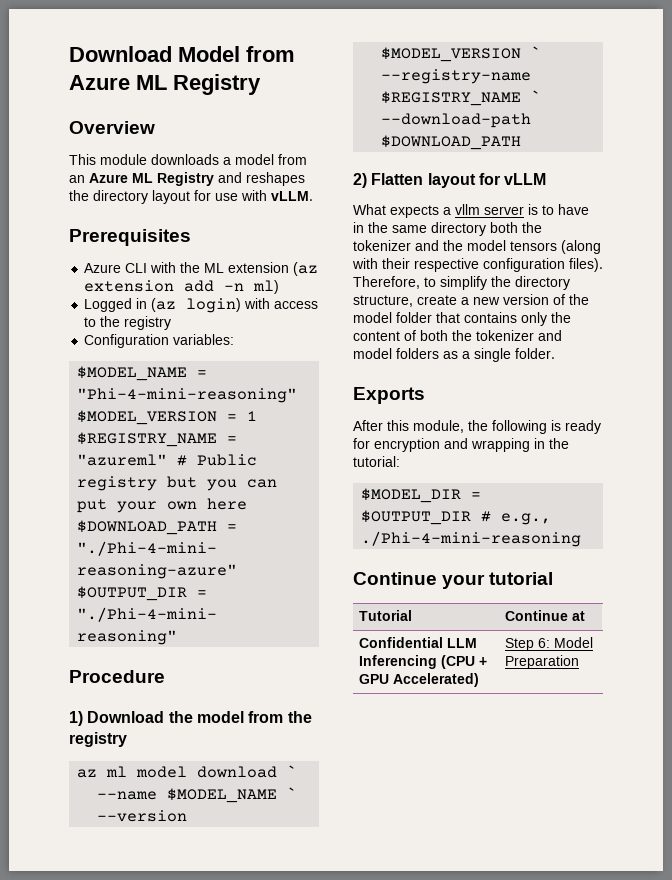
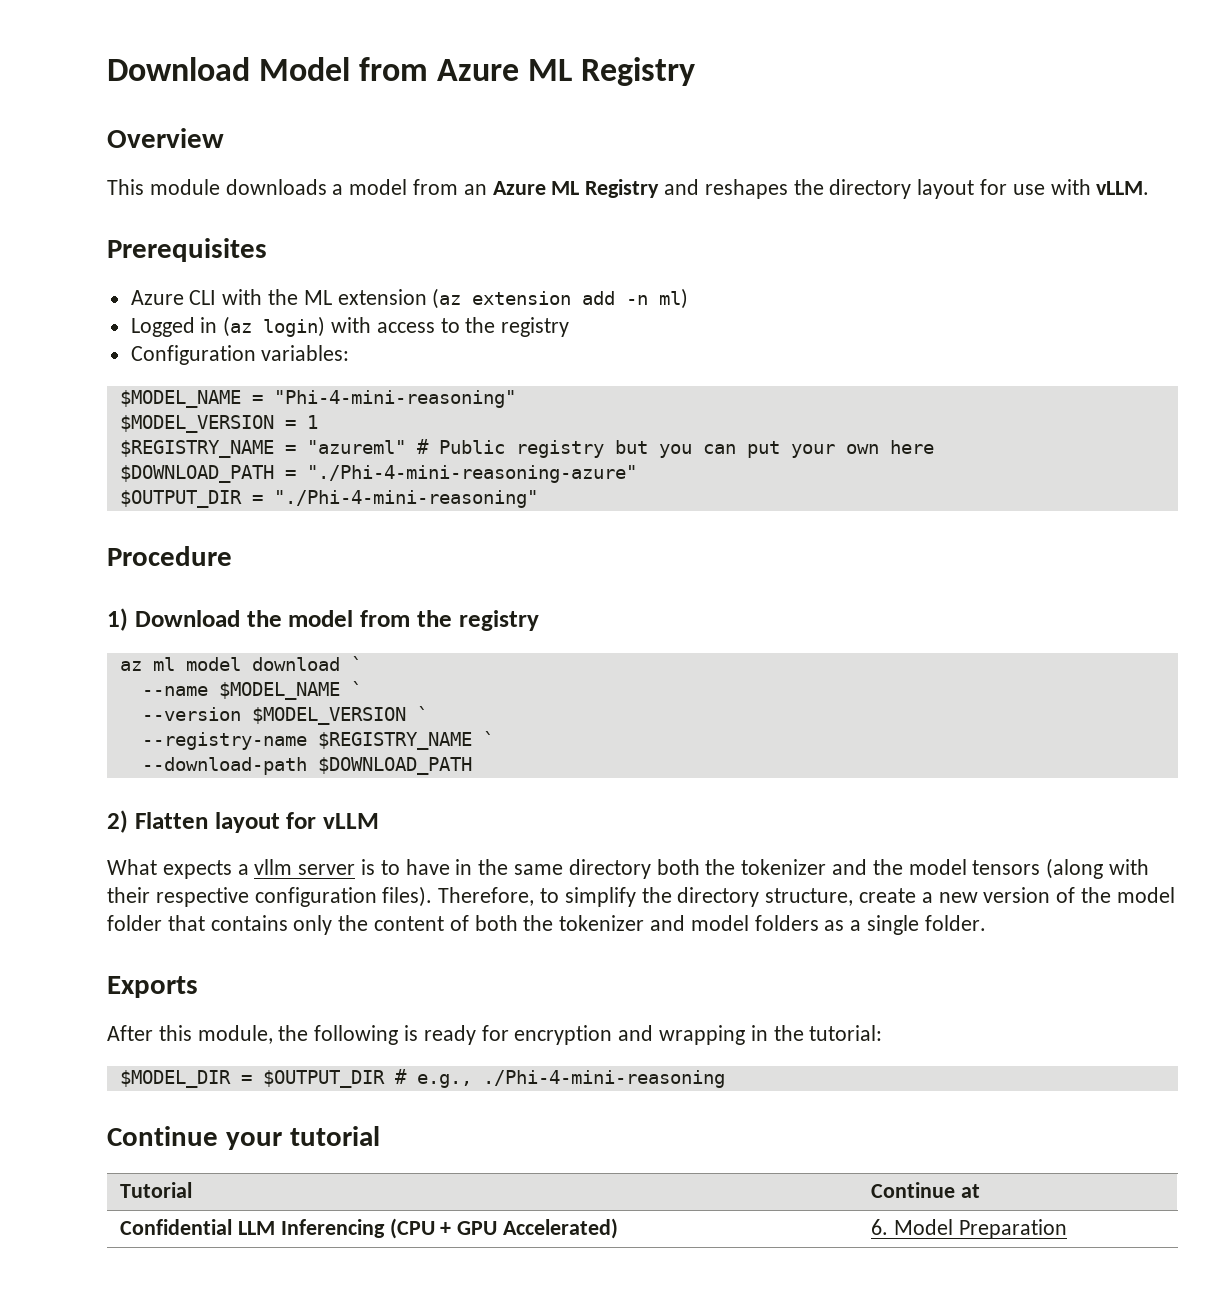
- Confidential LLM Inferencing (CPU + GPU Accelerated) | Step 6: Model Preparation
+ Confidential LLM Inferencing (CPU + GPU Accelerated) | 6. Model Preparation

